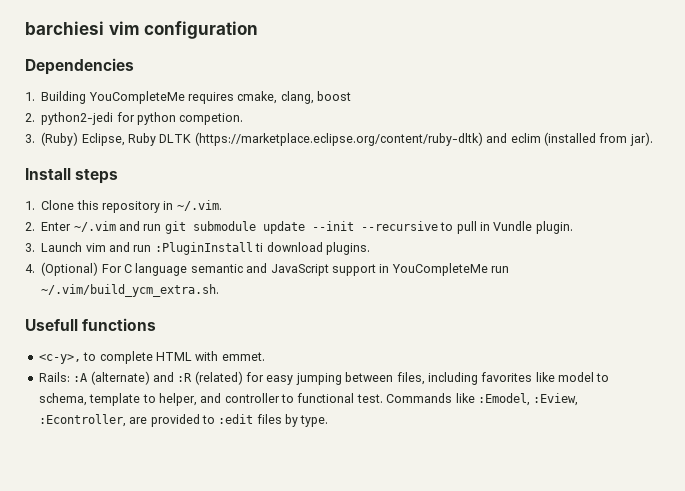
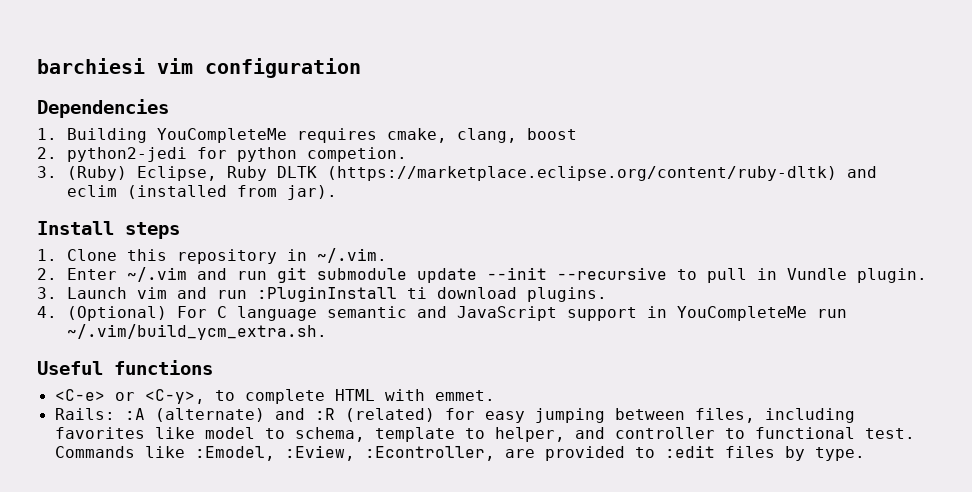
- Usefull functions
+ Useful functions
- <c-y>, to complete HTML with emmet.
+ <C-e> or <C-y>, to complete HTML with emmet.

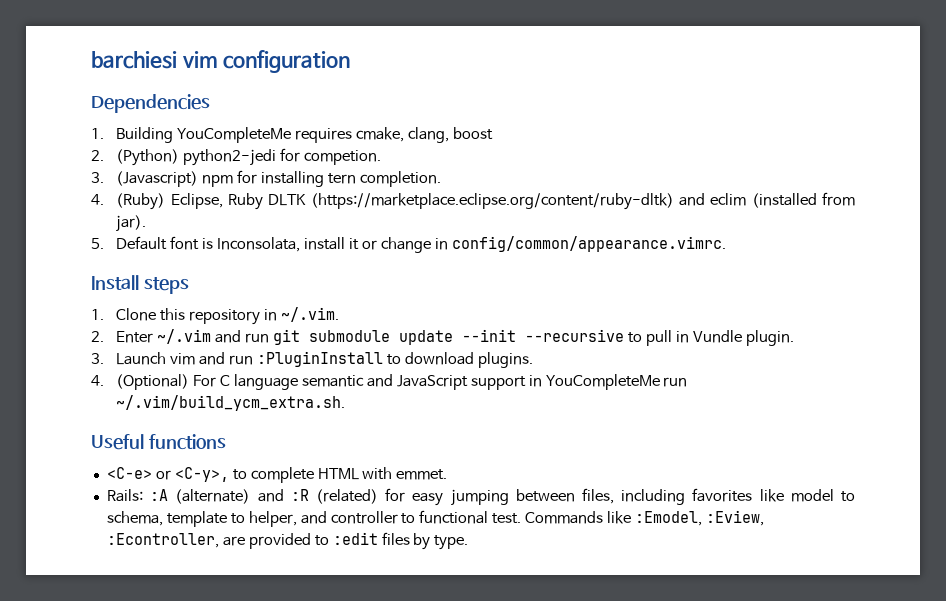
- 2. python2-jedi for python competion.
+ 2. (Python) python2-jedi for competion.
- 3. (Ruby) Eclipse, Ruby DLTK (https://marketplace.eclipse.org/content/ruby-dltk) and eclim (installed from jar).
+ 3. (Javascript) npm for installing tern completion.
+ 4. (Ruby) Eclipse, Ruby DLTK (https://marketplace.eclipse.org/content/ruby-dltk) and eclim (installed from jar).
+ 5. Default font is Inconsolata, install it or change in config/common/appearance.vimrc.
- 3. Launch vim and run :PluginInstall ti download plugins.
+ 3. Launch vim and run :PluginInstall to download plugins.

